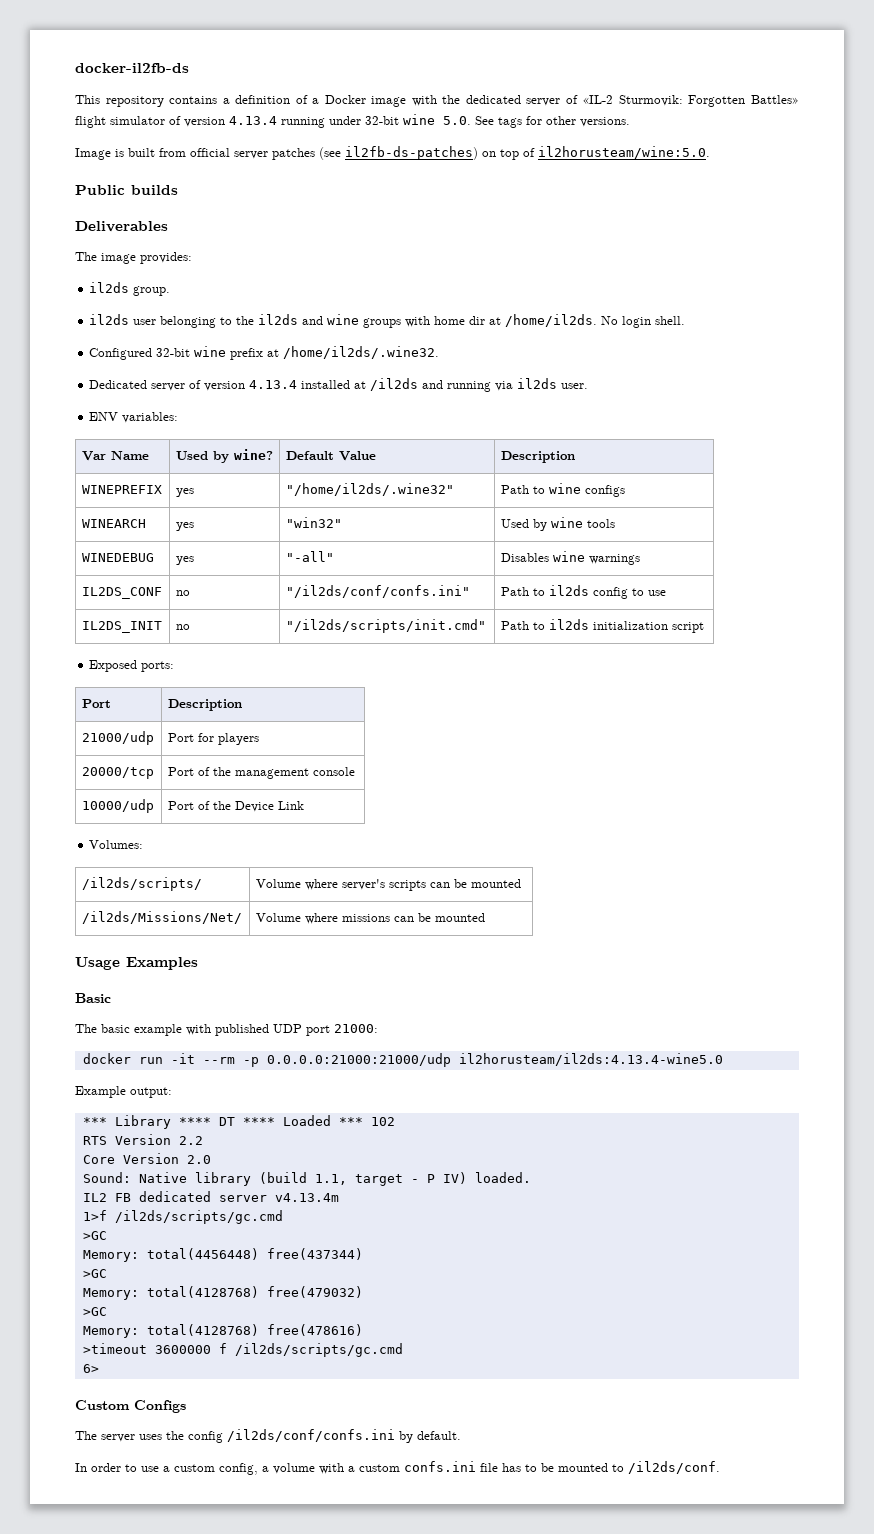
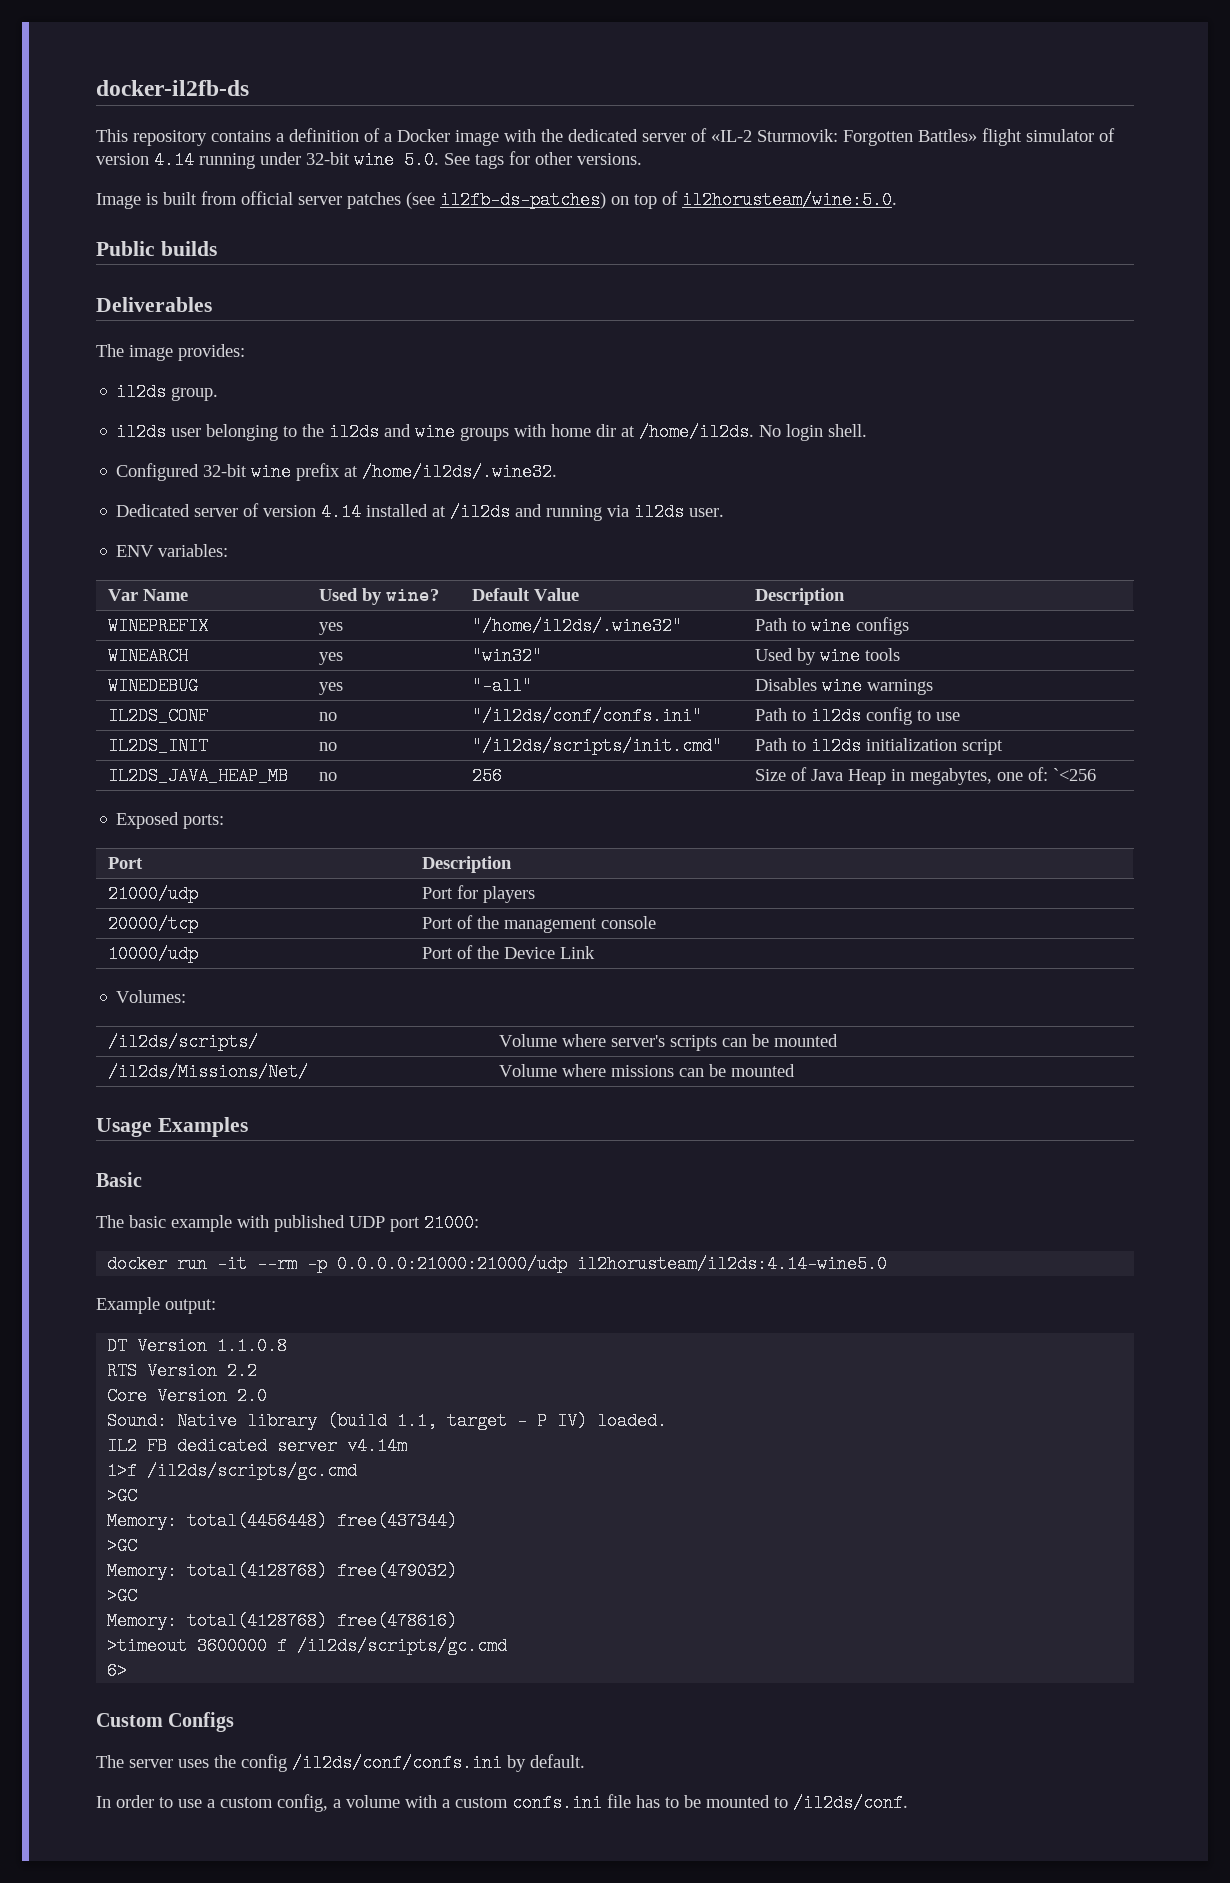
- This repository contains a definition of a Docker image with the dedicated server of «IL-2 Sturmovik: Forgotten Battles» flight simulator of version 4.13.4 running under 32-bit wine 5.0. See tags for other versions.
+ This repository contains a definition of a Docker image with the dedicated server of «IL-2 Sturmovik: Forgotten Battles» flight simulator of version 4.14 running under 32-bit wine 5.0. See tags for other versions.
- Dedicated server of version 4.13.4 installed at /il2ds and running via il2ds user.
+ Dedicated server of version 4.14 installed at /il2ds and running via il2ds user.
+ IL2DS_JAVA_HEAP_MB | no | 256 | Size of Java Heap in megabytes, one of: `<256
- docker run -it --rm -p 0.0.0.0:21000:21000/udp il2horusteam/il2ds:4.13.4-wine5.0
+ docker run -it --rm -p 0.0.0.0:21000:21000/udp il2horusteam/il2ds:4.14-wine5.0
- *** Library **** DT **** Loaded *** 102
+ DT Version 1.1.0.8
- IL2 FB dedicated server v4.13.4m
+ IL2 FB dedicated server v4.14m

